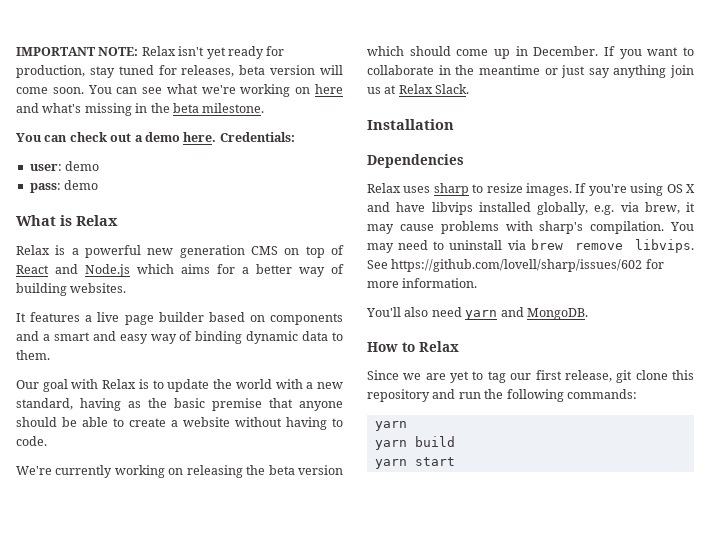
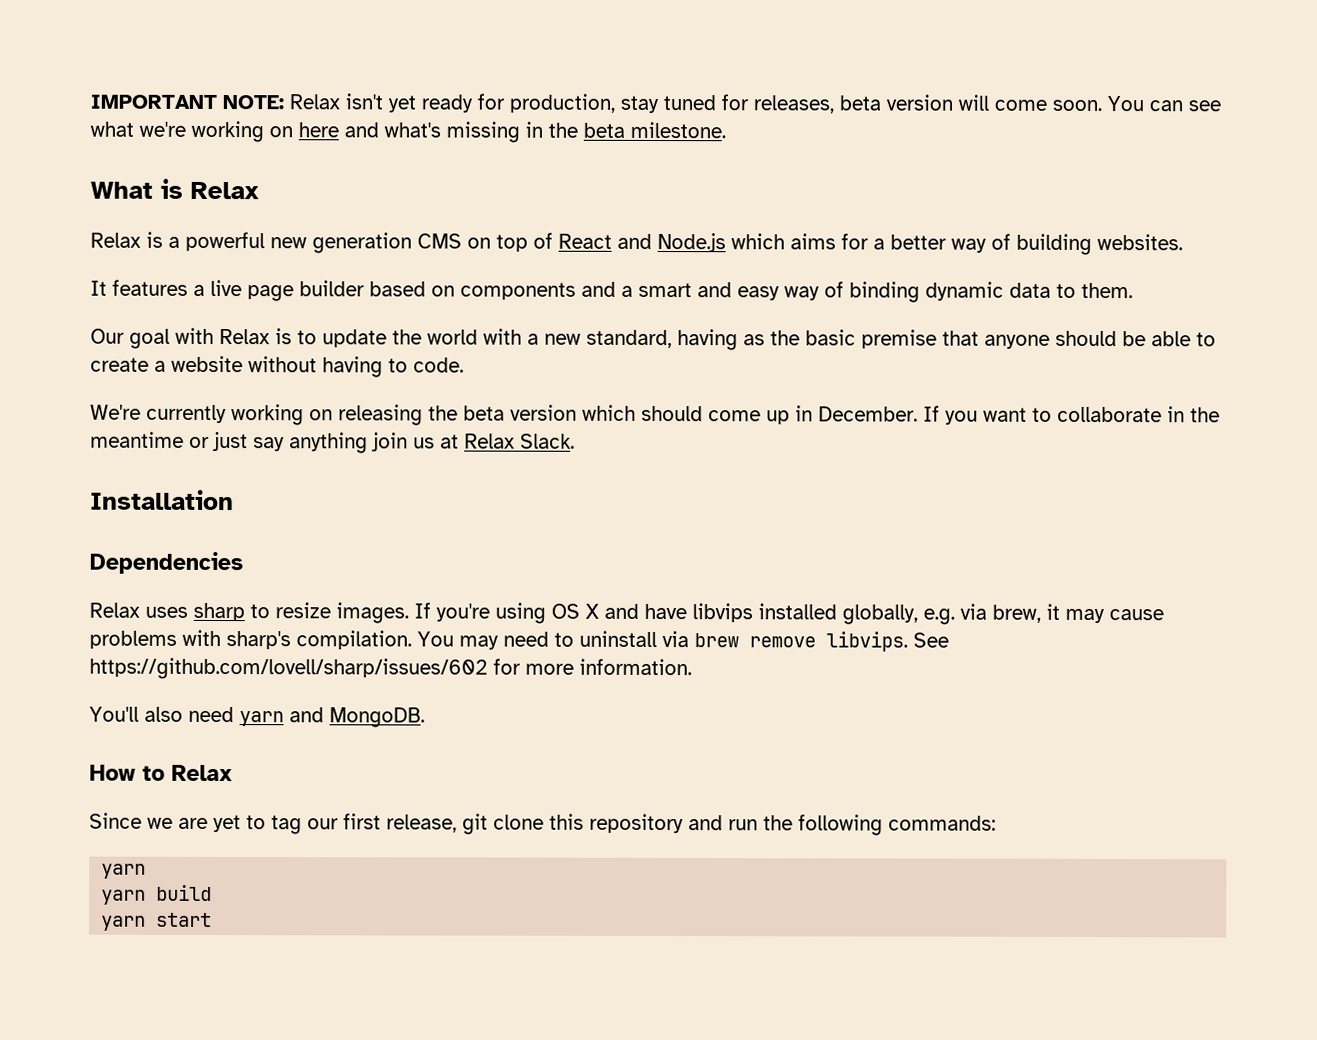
- You can check out a demo here. Credentials:
- user: demo
- pass: demo

